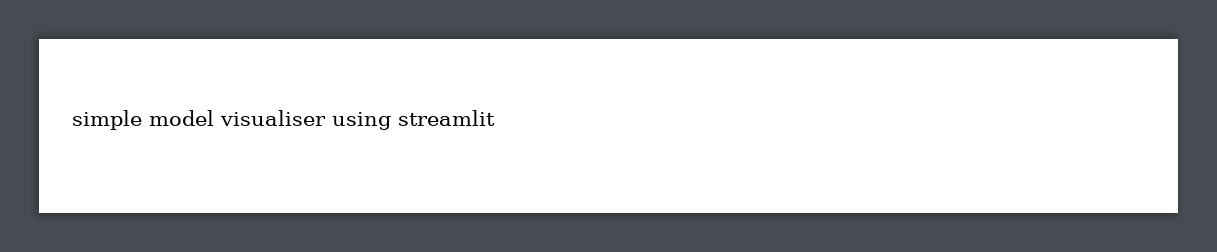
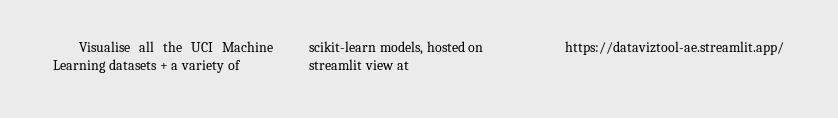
- simple model visualiser using streamlit
+ Visualise all the UCI Machine Learning datasets + a variety of scikit-learn models, hosted on streamlit view at https://dataviztool-ae.streamlit.app/

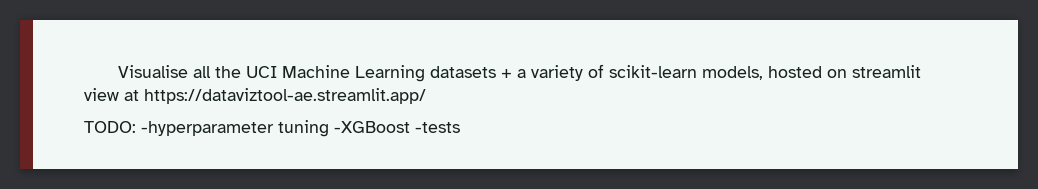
+ TODO: -hyperparameter tuning -XGBoost -tests

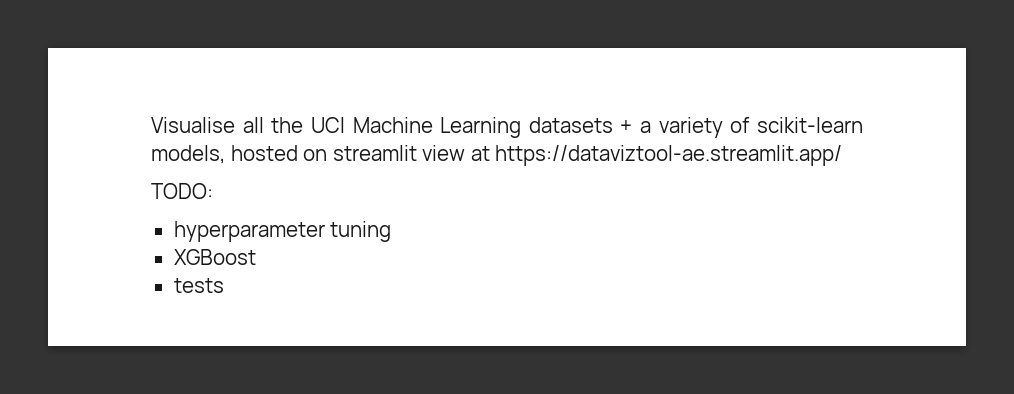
- TODO: -hyperparameter tuning -XGBoost -tests
+ TODO:
+ hyperparameter tuning
+ XGBoost
+ tests

